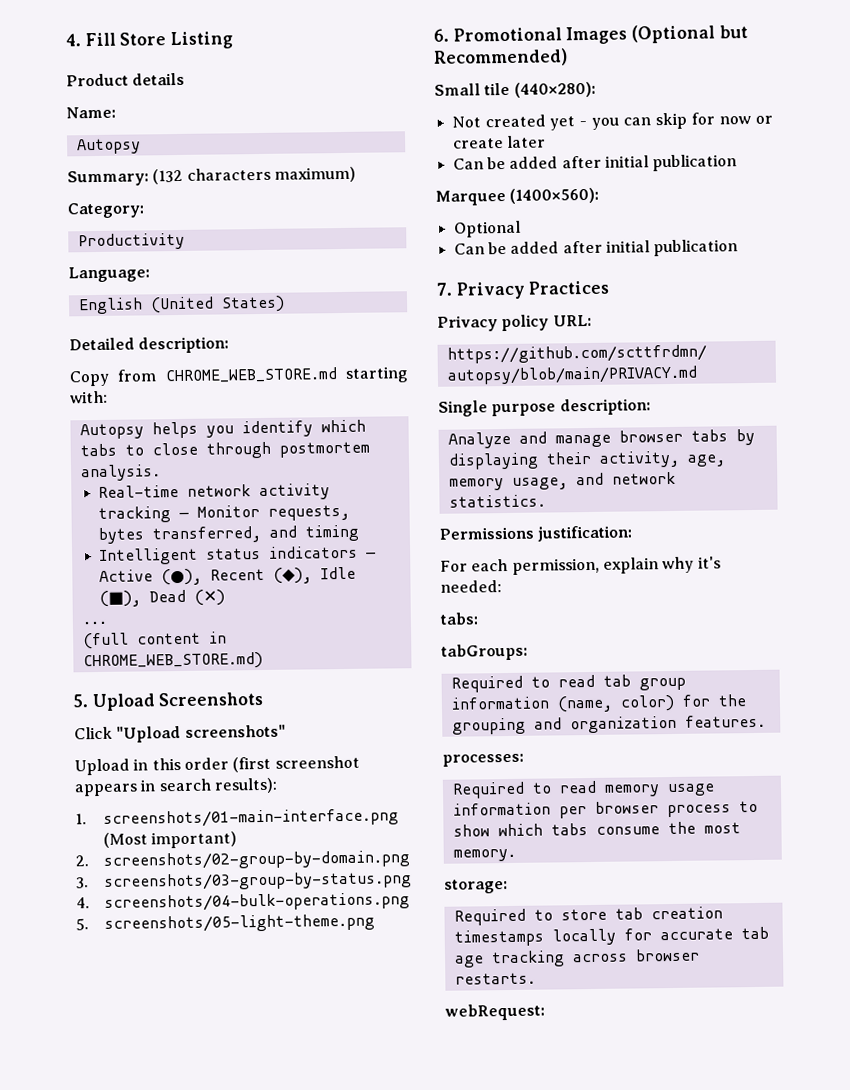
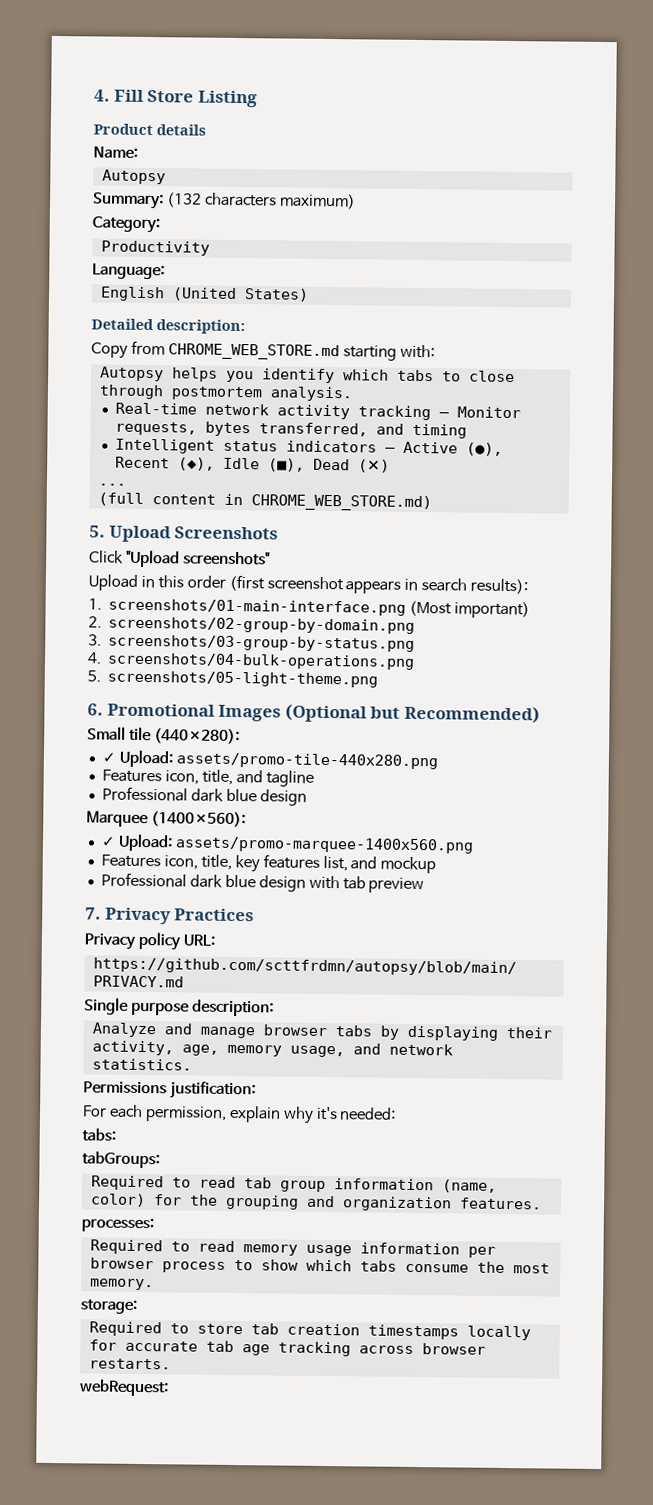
- Not created yet - you can skip for now or create later
- Can be added after initial publication
+ ✓ Upload: assets/promo-tile-440x280.png
+ Features icon, title, and tagline
+ Professional dark blue design
  Marquee (1400×560):
- Optional
- Can be added after initial publication
+ ✓ Upload: assets/promo-marquee-1400x560.png
+ Features icon, title, key features list, and mockup
+ Professional dark blue design with tab preview

